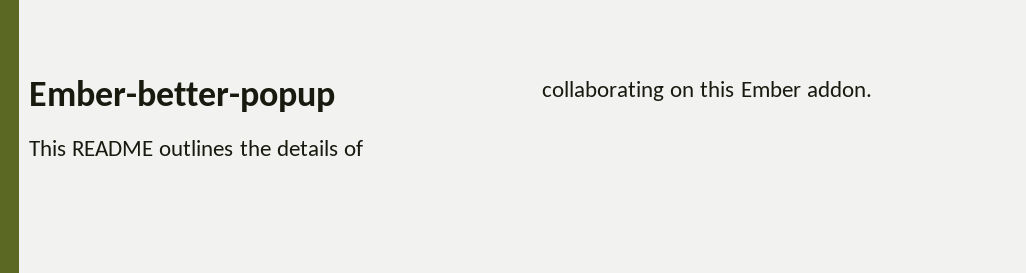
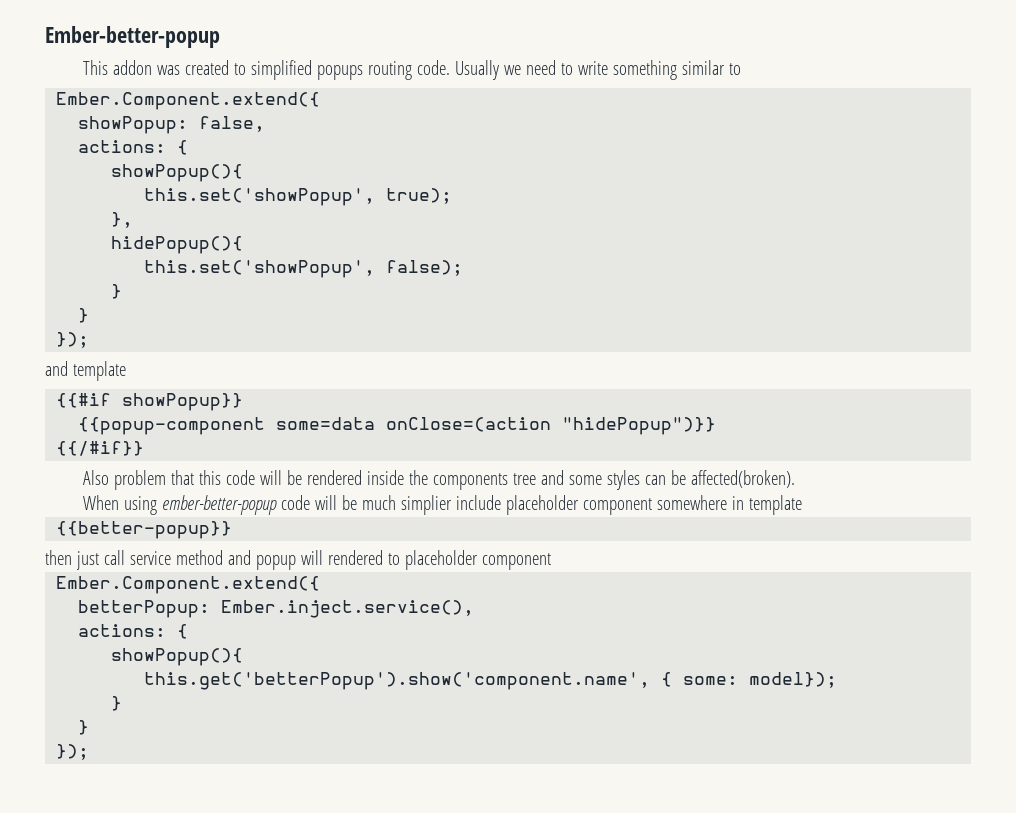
- This README outlines the details of collaborating on this Ember addon.
+ This addon was created to simplified popups routing code. Usually we need to write something similar to
+ Ember.Component.extend({
+ showPopup: false,
+ actions: {
+ showPopup(){
+ this.set('showPopup', true);
+ },
+ hidePopup(){
+ this.set('showPopup', false);
+ }
+ }
+ });
+ and template
+ {{#if showPopup}}
+ {{popup-component some=data onClose=(action "hidePopup")}}
+ {{/#if}}
+ Also problem that this code will be rendered inside the components tree and some styles can be affected(broken).
+ When using ember-better-popup code will be much simplier include placeholder component somewhere in template
+ {{better-popup}}
+ then just call service method and popup will rendered to placeholder component
+ Ember.Component.extend({
+ betterPopup: Ember.inject.service(),
+ actions: {
+ showPopup(){
+ this.get('betterPopup').show('component.name', { some: model});
+ }
+ }
+ });

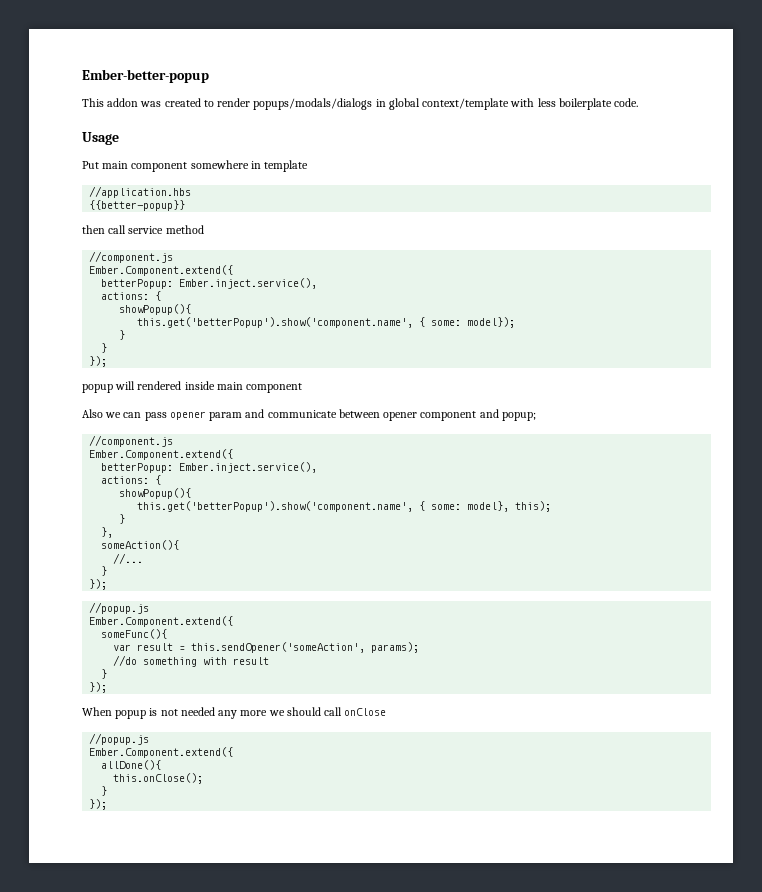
- This addon was created to simplified popups routing code. Usually we need to write something similar to
- Ember.Component.extend({
- showPopup: false,
- actions: {
- showPopup(){
- this.set('showPopup', true);
- },
- hidePopup(){
- this.set('showPopup', false);
- }
- }
- });
- and template
- {{#if showPopup}}
- {{popup-component some=data onClose=(action "hidePopup")}}
- {{/#if}}
- Also problem that this code will be rendered inside the components tree and some styles can be affected(broken).
- When using ember-better-popup code will be much simplier include placeholder component somewhere in template
+ This addon was created to render popups/modals/dialogs in global context/template with less boilerplate code.
+ Usage
+ Put main component somewhere in template
+ //application.hbs
- then just call service method and popup will rendered to placeholder component
+ then call service method
+ //component.js
+ popup will rendered inside main component
+ Also we can pass opener param and communicate between opener component and popup;
+ //component.js
+ Ember.Component.extend({
+ betterPopup: Ember.inject.service(),
+ actions: {
+ showPopup(){
+ this.get('betterPopup').show('component.name', { some: model}, this);
+ }
+ },
+ someAction(){
+ //...
+ }
+ });
+ //popup.js
+ Ember.Component.extend({
+ someFunc(){
+ var result = this.sendOpener('someAction', params);
+ //do something with result
+ }
+ });
+ When popup is not needed any more we should call onClose
+ //popup.js
+ Ember.Component.extend({
+ allDone(){
+ this.onClose();
+ }
+ });

